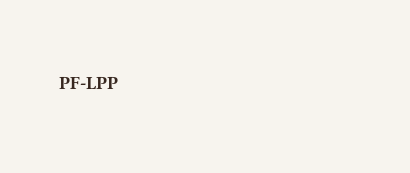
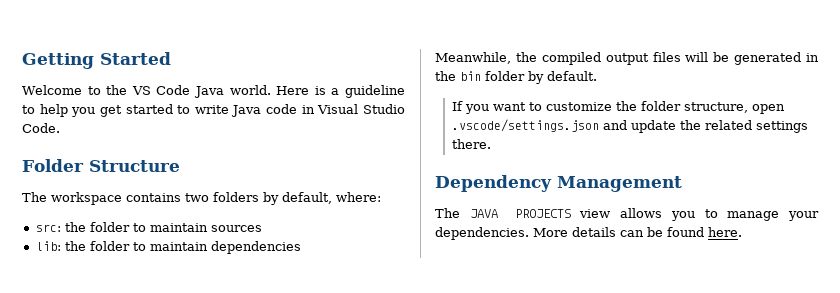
- PF-LPP
+ Getting Started
+ Welcome to the VS Code Java world. Here is a guideline to help you get started to write Java code in Visual Studio Code.
+ Folder Structure
+ The workspace contains two folders by default, where:
+ src: the folder to maintain sources
+ lib: the folder to maintain dependencies
+ Meanwhile, the compiled output files will be generated in the bin folder by default.
+ If you want to customize the folder structure, open .vscode/settings.json and update the related settings there.
+ Dependency Management
+ The JAVA PROJECTS view allows you to manage your dependencies. More details can be found here.

